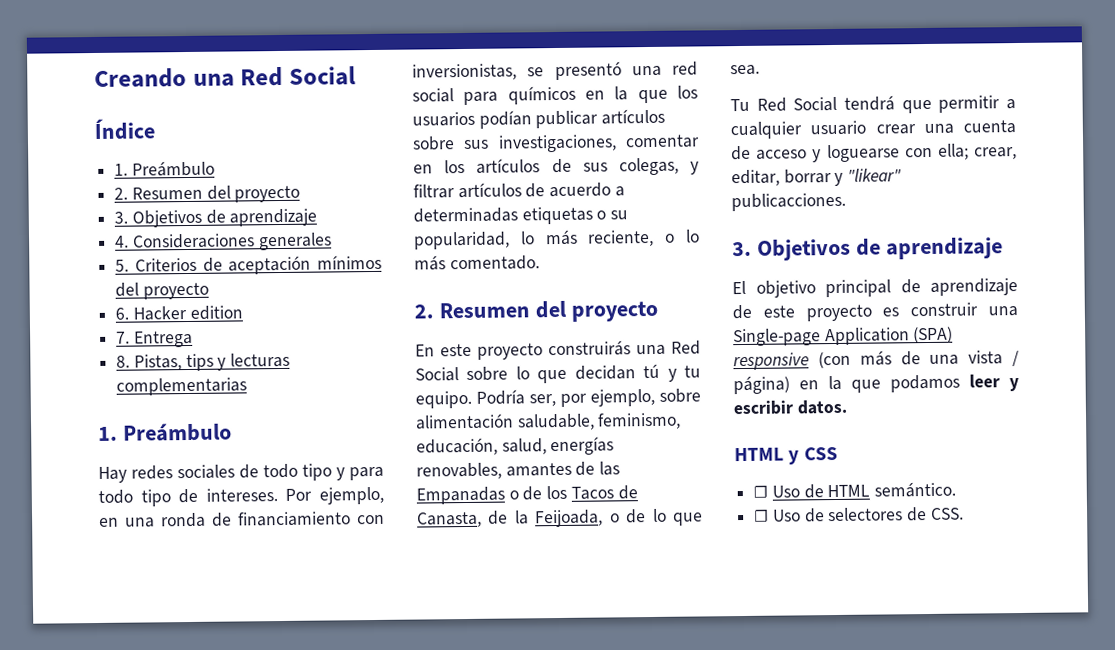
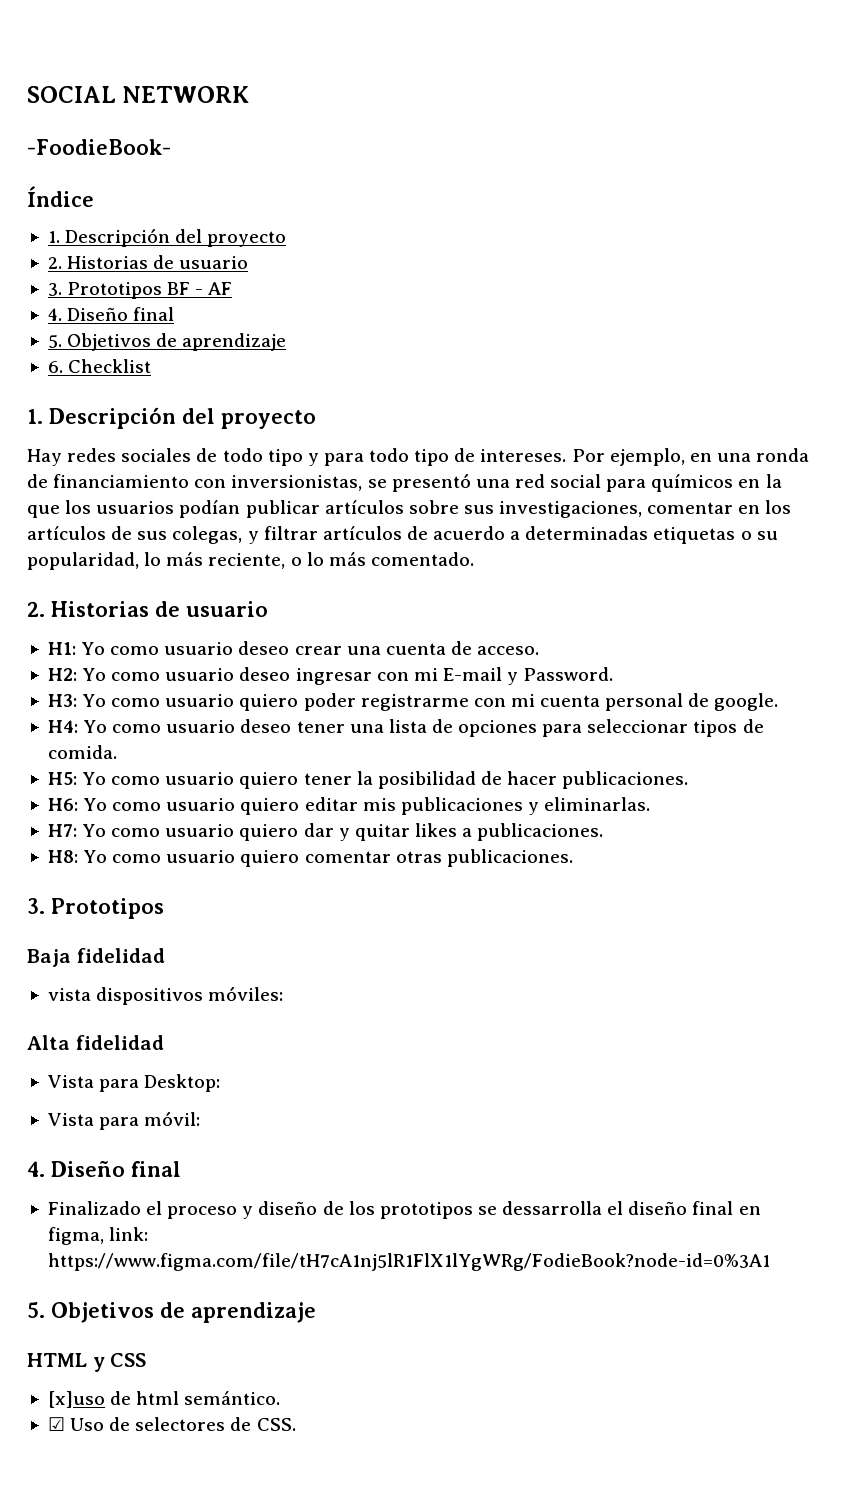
- Creando una Red Social
+ SOCIAL NETWORK
+ -FoodieBook-
  Índice
- 1. Preámbulo
- 2. Resumen del proyecto
- 3. Objetivos de aprendizaje
- 4. Consideraciones generales
- 5. Criterios de aceptación mínimos del proyecto
- 6. Hacker edition
- 7. Entrega
- 8. Pistas, tips y lecturas complementarias
- 1. Preámbulo
+ 1. Descripción del proyecto
+ 2. Historias de usuario
+ 3. Prototipos BF - AF
+ 4. Diseño final
+ 5. Objetivos de aprendizaje
+ 6. Checklist
+ 1. Descripción del proyecto
  Por ejemplo, en una ronda de financiamiento con inversionistas, se presentó una red social para químicos en la que los usuarios podían publicar artículos sobre sus investigaciones, comentar en los artículos de sus colegas, y filtrar artículos de acuerdo a determinadas etiquetas o su popularidad, lo más reciente, o lo más comentado.
- 2. Resumen del proyecto
- En este proyecto construirás una Red Social sobre lo que decidan tú y tu equipo. Podría ser, por ejemplo, sobre alimentación saludable, feminismo, educación, salud, energías renovables, amantes de las Empanadas o de los Tacos de Canasta, de la Feijoada, o de lo que sea.
- Tu Red Social tendrá que permitir a cualquier usuario crear una cuenta de acceso y loguearse con ella; crear, editar, borrar y "likear" publicacciones.
- 3. Objetivos de aprendizaje
- El objetivo principal de aprendizaje de este proyecto es construir una Single-page Application (SPA) responsive (con más de una vista / página) en la que podamos leer y escribir datos.
+ 2. Historias de usuario
+ H1: Yo como usuario deseo crear una cuenta de acceso.
+ H2: Yo como usuario deseo ingresar con mi E-mail y Password.
+ H3: Yo como usuario quiero poder registrarme con mi cuenta personal de google.
+ H4: Yo como usuario deseo tener una lista de opciones para seleccionar tipos de comida.
+ H5: Yo como usuario quiero tener la posibilidad de hacer publicaciones.
+ H6: Yo como usuario quiero editar mis publicaciones y eliminarlas.
+ H7: Yo como usuario quiero dar y quitar likes a publicaciones.
+ H8: Yo como usuario quiero comentar otras publicaciones.
+ 3. Prototipos
+ Baja fidelidad
+ vista dispositivos móviles:
+ Alta fidelidad
+ Vista para Desktop:
+ Vista para móvil:
+ 4. Diseño final
+ Finalizado el proceso y diseño de los prototipos se dessarrolla el diseño final en figma, link: https://www.figma.com/file/tH7cA1nj5lR1FlX1lYgWRg/FodieBook?node-id=0%3A1
+ 5. Objetivos de aprendizaje
- ☐ Uso de HTML semántico.
+ [x]uso de html semántico.
- ☐ Uso de selectores de CSS.
+ ☑ Uso de selectores de CSS.

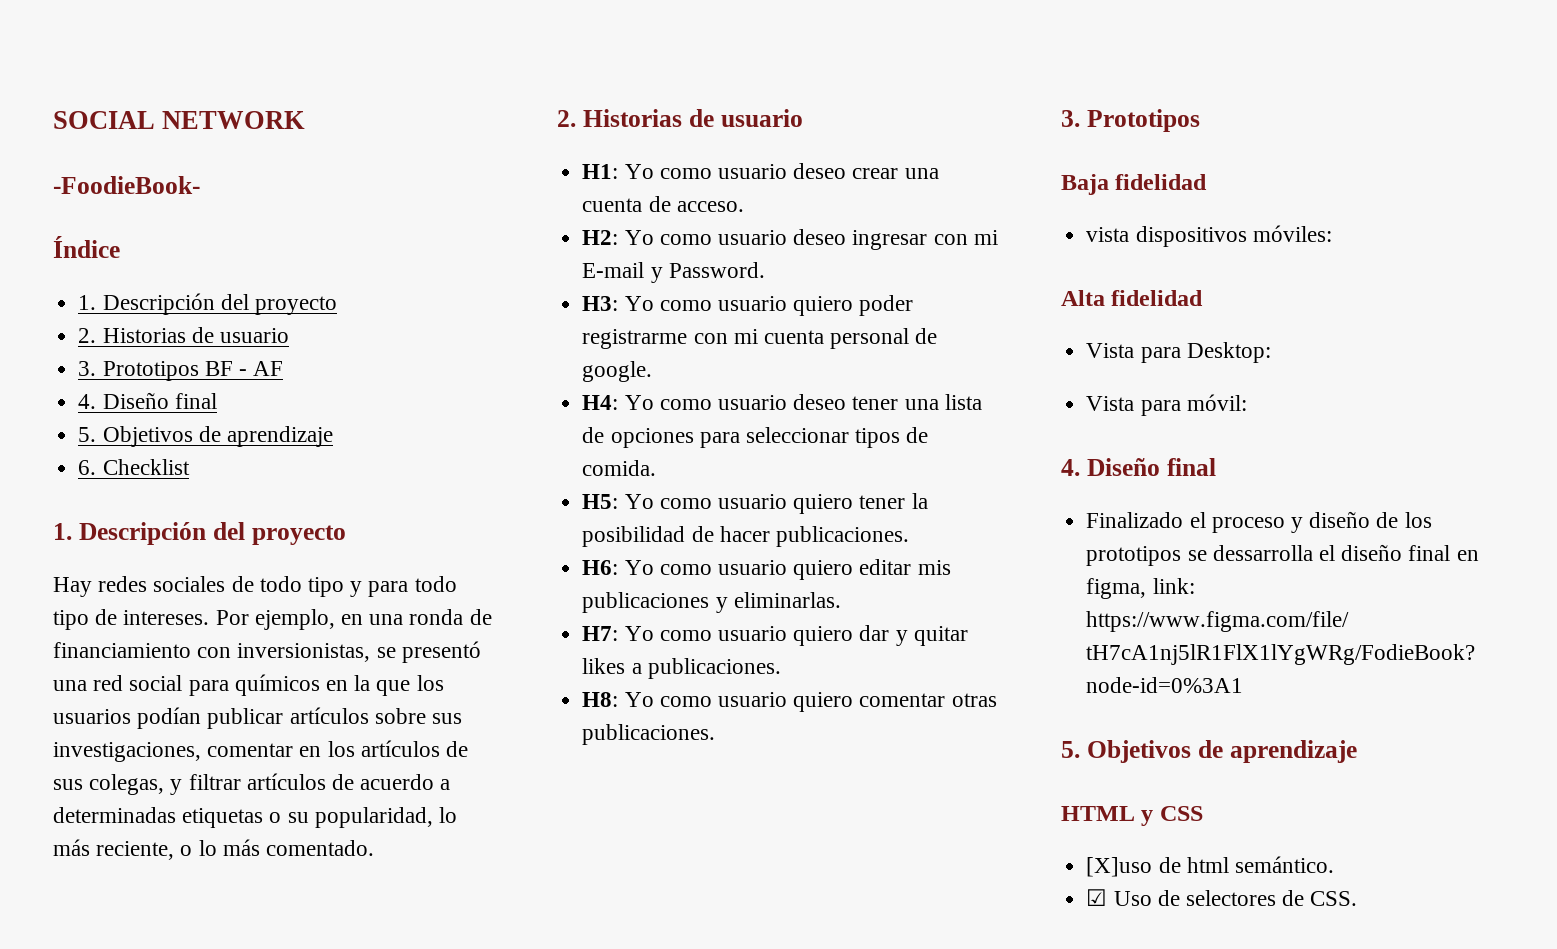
- [x]uso de html semántico.
+ [X]uso de html semántico.

